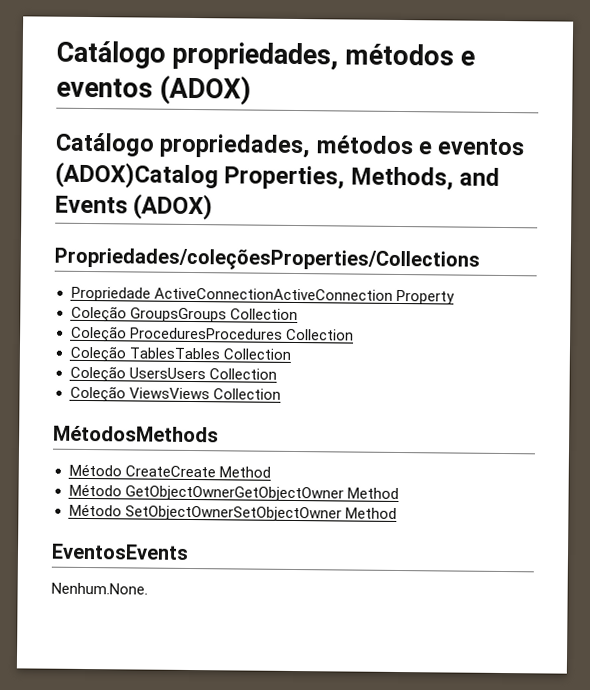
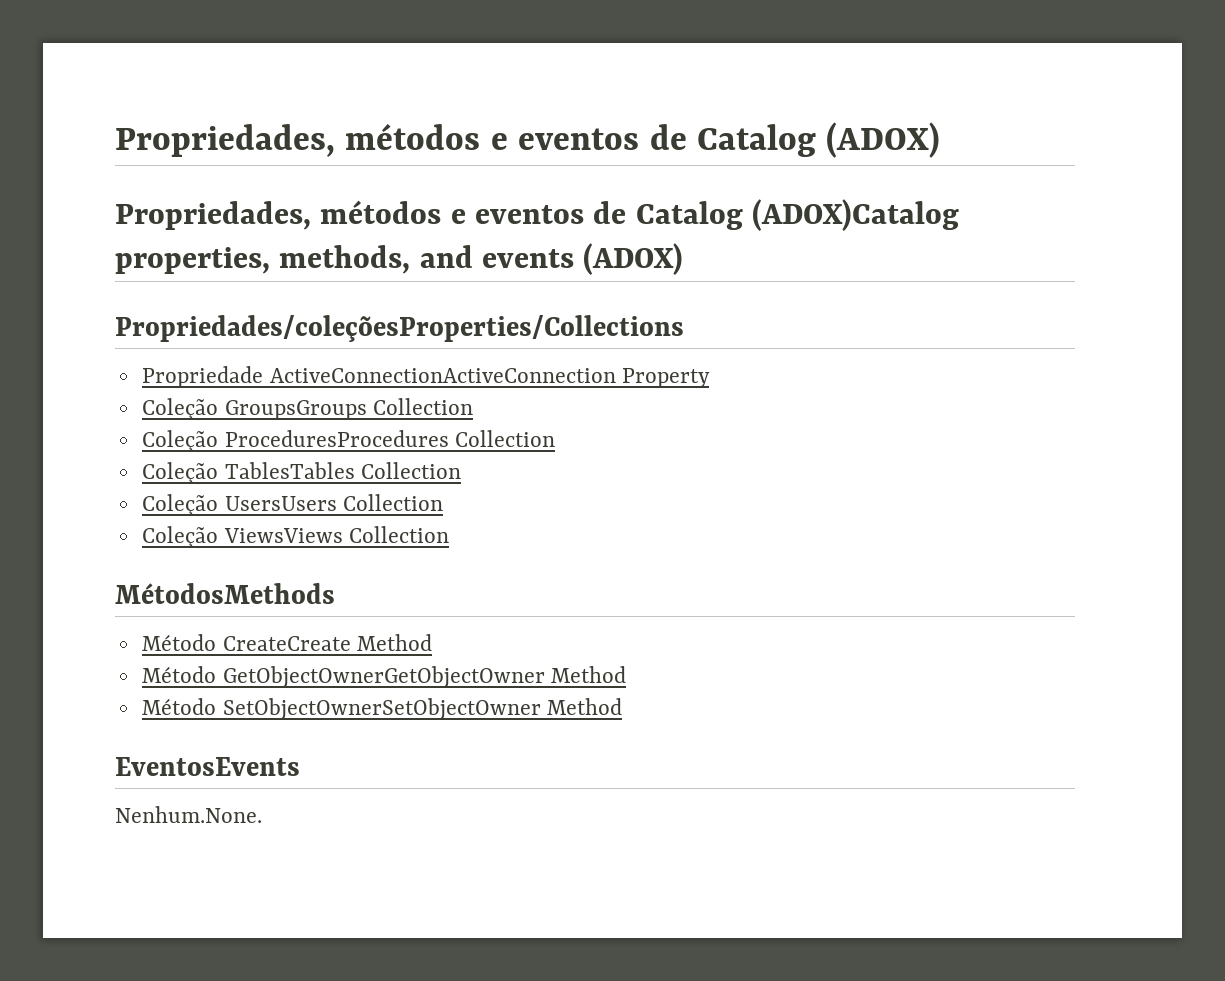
- Catálogo propriedades, métodos e eventos (ADOX)
- Catálogo propriedades, métodos e eventos (ADOX)Catalog Properties, Methods, and Events (ADOX)
+ Propriedades, métodos e eventos de Catalog (ADOX)
+ Propriedades, métodos e eventos de Catalog (ADOX)Catalog properties, methods, and events (ADOX)

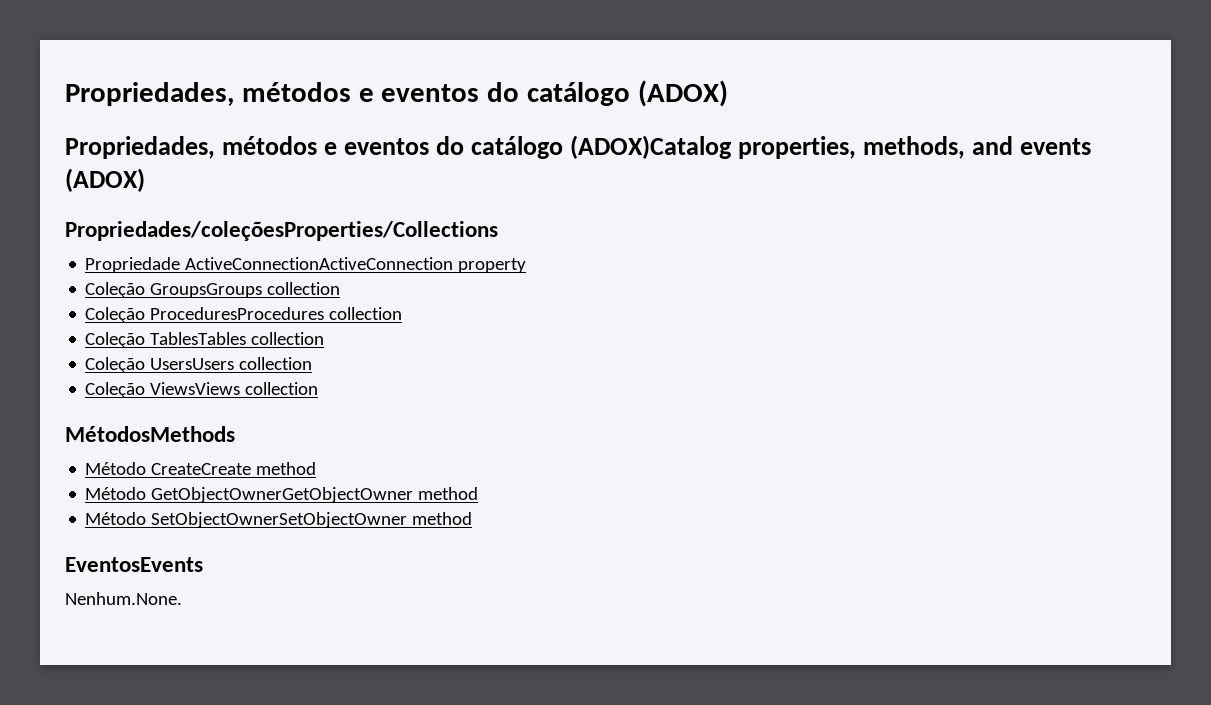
- Propriedades, métodos e eventos de Catalog (ADOX)
+ Propriedades, métodos e eventos do catálogo (ADOX)
- Propriedades, métodos e eventos de Catalog (ADOX)Catalog properties, methods, and events (ADOX)
+ Propriedades, métodos e eventos do catálogo (ADOX)Catalog properties, methods, and events (ADOX)
- Propriedade ActiveConnectionActiveConnection Property
+ Propriedade ActiveConnectionActiveConnection property
- Coleção GroupsGroups Collection
+ Coleção GroupsGroups collection
- Coleção ProceduresProcedures Collection
+ Coleção ProceduresProcedures collection
- Coleção TablesTables Collection
+ Coleção TablesTables collection
- Coleção UsersUsers Collection
+ Coleção UsersUsers collection
- Coleção ViewsViews Collection
+ Coleção ViewsViews collection
- Método CreateCreate Method
+ Método CreateCreate method
- Método GetObjectOwnerGetObjectOwner Method
+ Método GetObjectOwnerGetObjectOwner method
- Método SetObjectOwnerSetObjectOwner Method
+ Método SetObjectOwnerSetObjectOwner method

